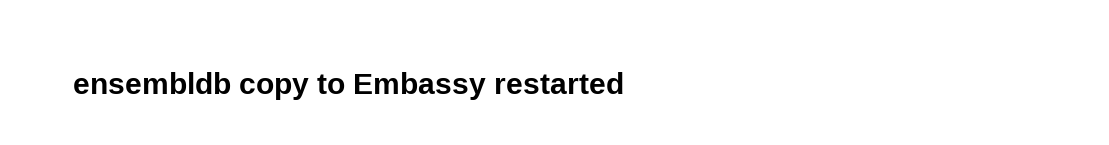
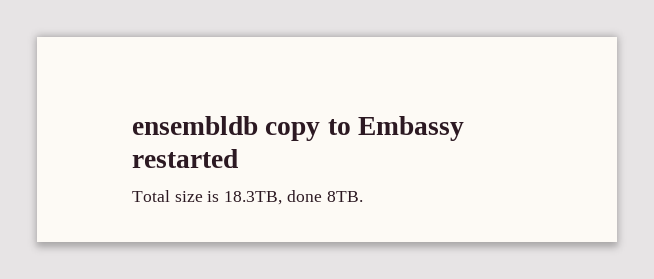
+ Total size is 18.3TB, done 8TB.

